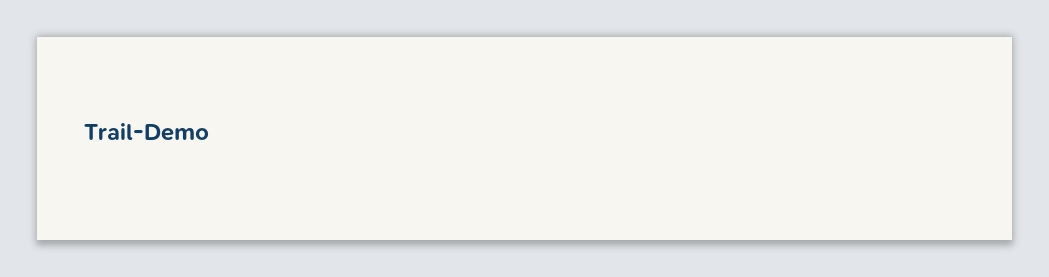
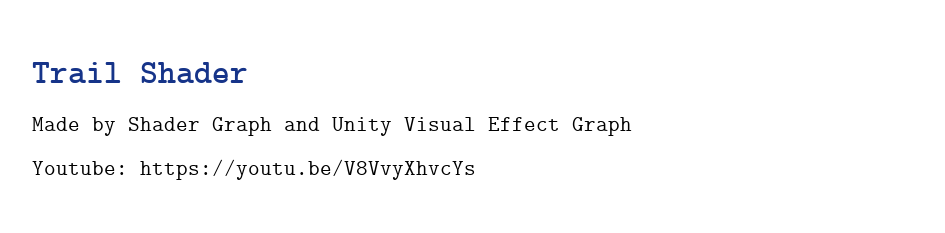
- Trail-Demo
+ Trail Shader
+ Made by Shader Graph and Unity Visual Effect Graph
+ Youtube: https://youtu.be/V8VvyXhvcYs

